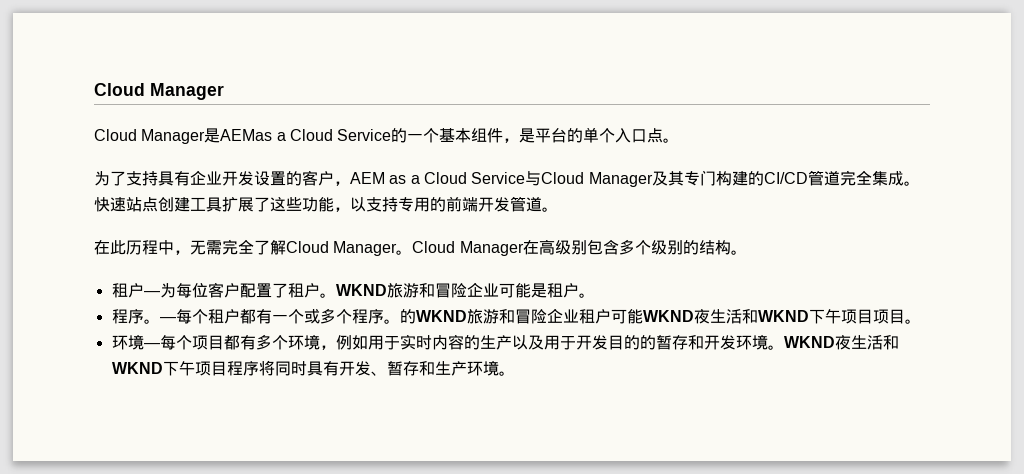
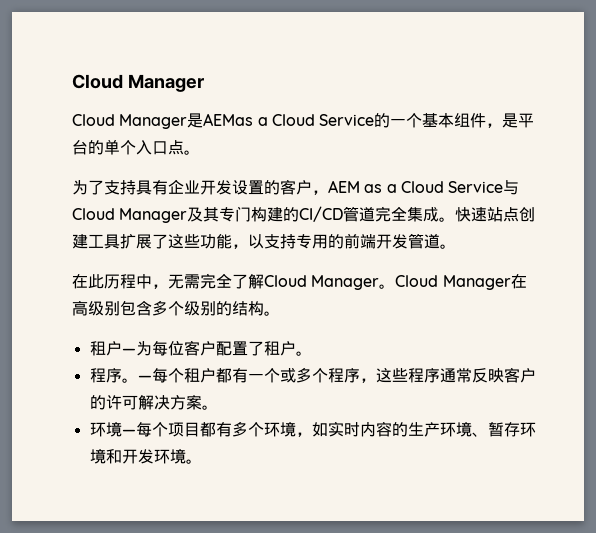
- WKND旅游和冒险企业可能是租户。
- —每个租户都有一个或多个程序。的WKND旅游和冒险企业租户可能WKND夜生活和WKND下午项目项目。
+ —每个租户都有一个或多个程序，这些程序通常反映客户的许可解决方案。
- 环境—每个项目都有多个环境，例如用于实时内容的生产以及用于开发目的的暂存和开发环境。WKND夜生活和WKND下午项目程序将同时具有开发、暂存和生产环境。
+ 环境—每个项目都有多个环境，如实时内容的生产环境、暂存环境和开发环境。

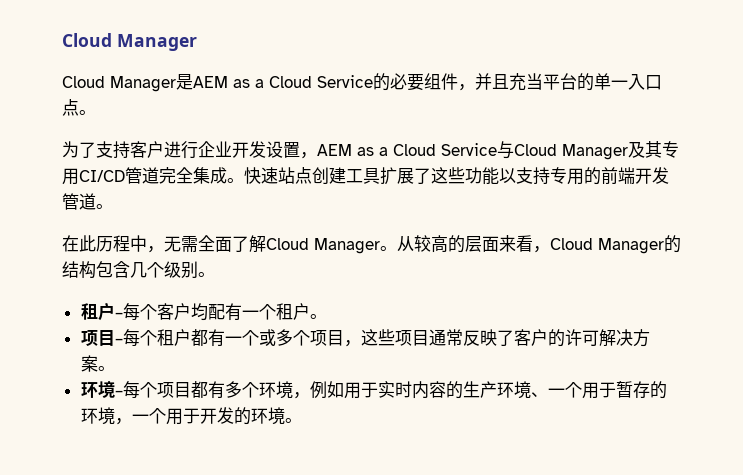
- Cloud Manager是AEMas a Cloud Service的一个基本组件，是平台的单个入口点。
+ Cloud Manager是AEM as a Cloud Service的必要组件，并且充当平台的单一入口点。
- 为了支持具有企业开发设置的客户，AEM as a Cloud Service与Cloud Manager及其专门构建的CI/CD管道完全集成。
+ 为了支持客户进行企业开发设置，AEM as a Cloud Service与Cloud Manager及其专用CI/CD管道完全集成。
- 快速站点创建工具扩展了这些功能，以支持专用的前端开发管道。
+ 快速站点创建工具扩展了这些功能以支持专用的前端开发管道。
- 在此历程中，无需完全了解Cloud Manager。
+ 在此历程中，无需全面了解Cloud Manager。
- Cloud Manager在高级别包含多个级别的结构。
- 租户—为每位客户配置了租户。
+ 从较高的层面来看，Cloud Manager的结构包含几个级别。
+ 租户–每个客户均配有一个租户。
- 程序。—每个租户都有一个或多个程序，这些程序通常反映客户的许可解决方案。
+ 项目–每个租户都有一个或多个项目，这些项目通常反映了客户的许可解决方案。
- 环境—每个项目都有多个环境，如实时内容的生产环境、暂存环境和开发环境。
+ 环境–每个项目都有多个环境，例如用于实时内容的生产环境、一个用于暂存的环境，一个用于开发的环境。

